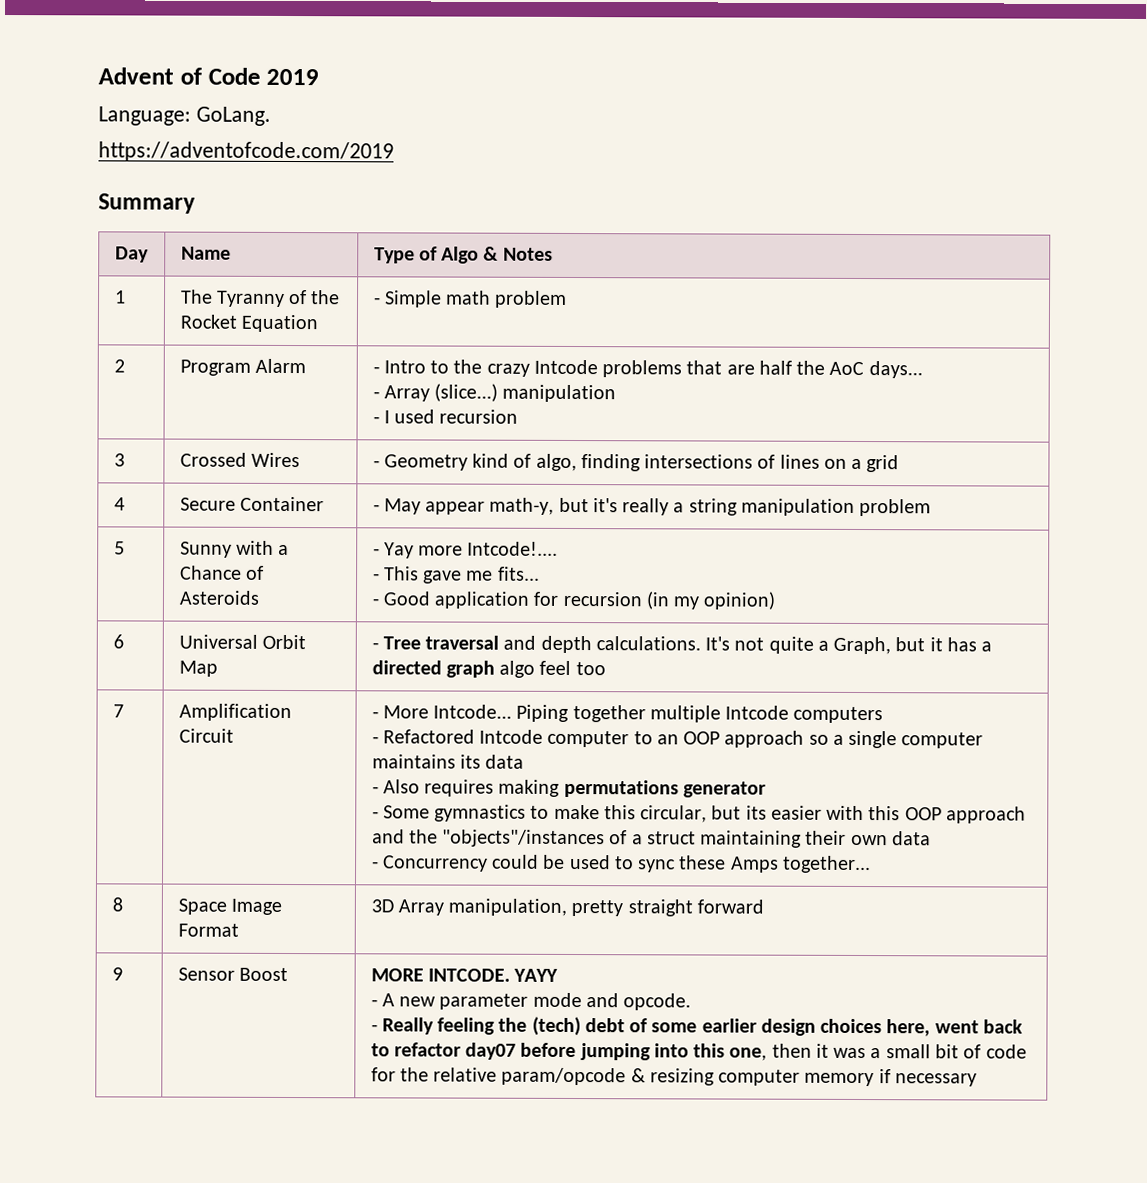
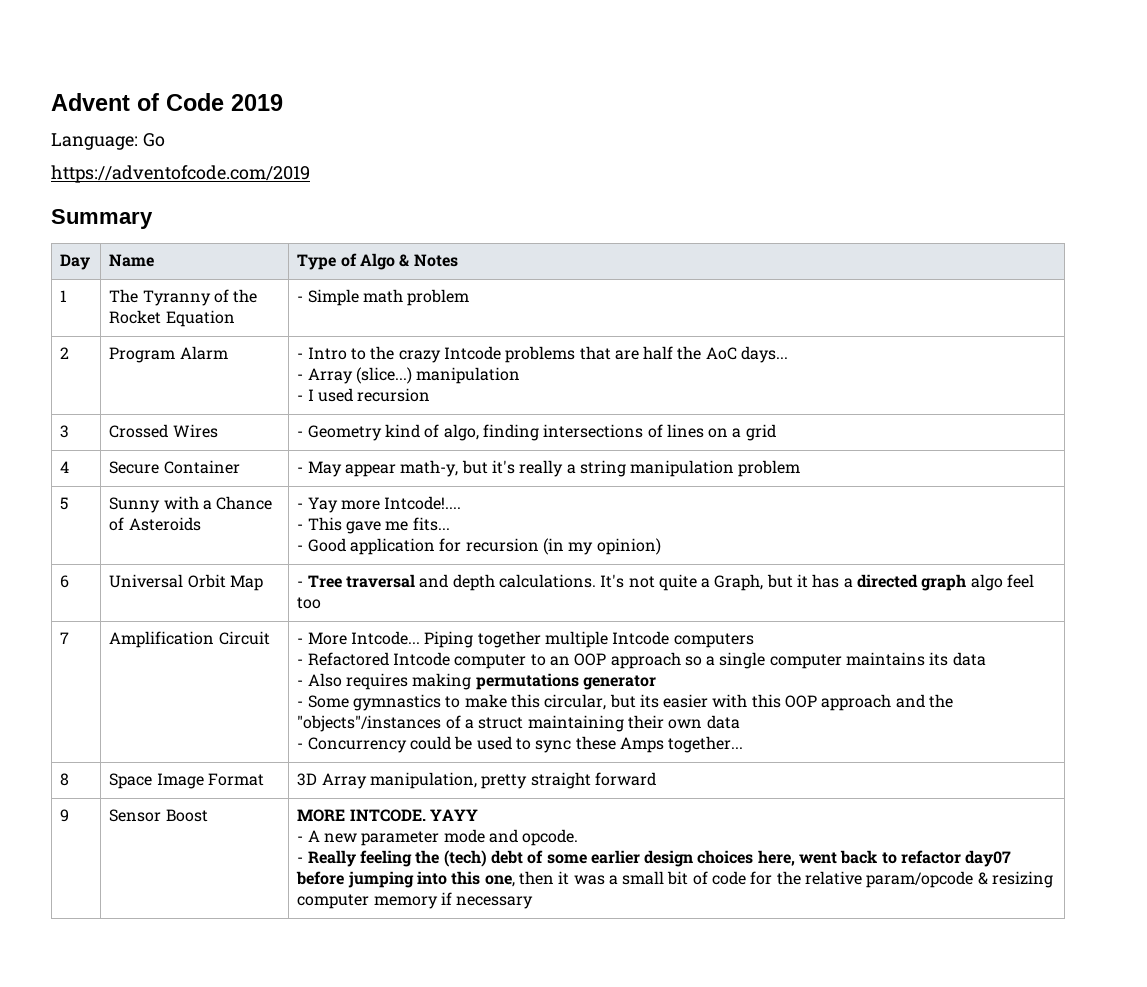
- Language: GoLang.
+ Language: Go

